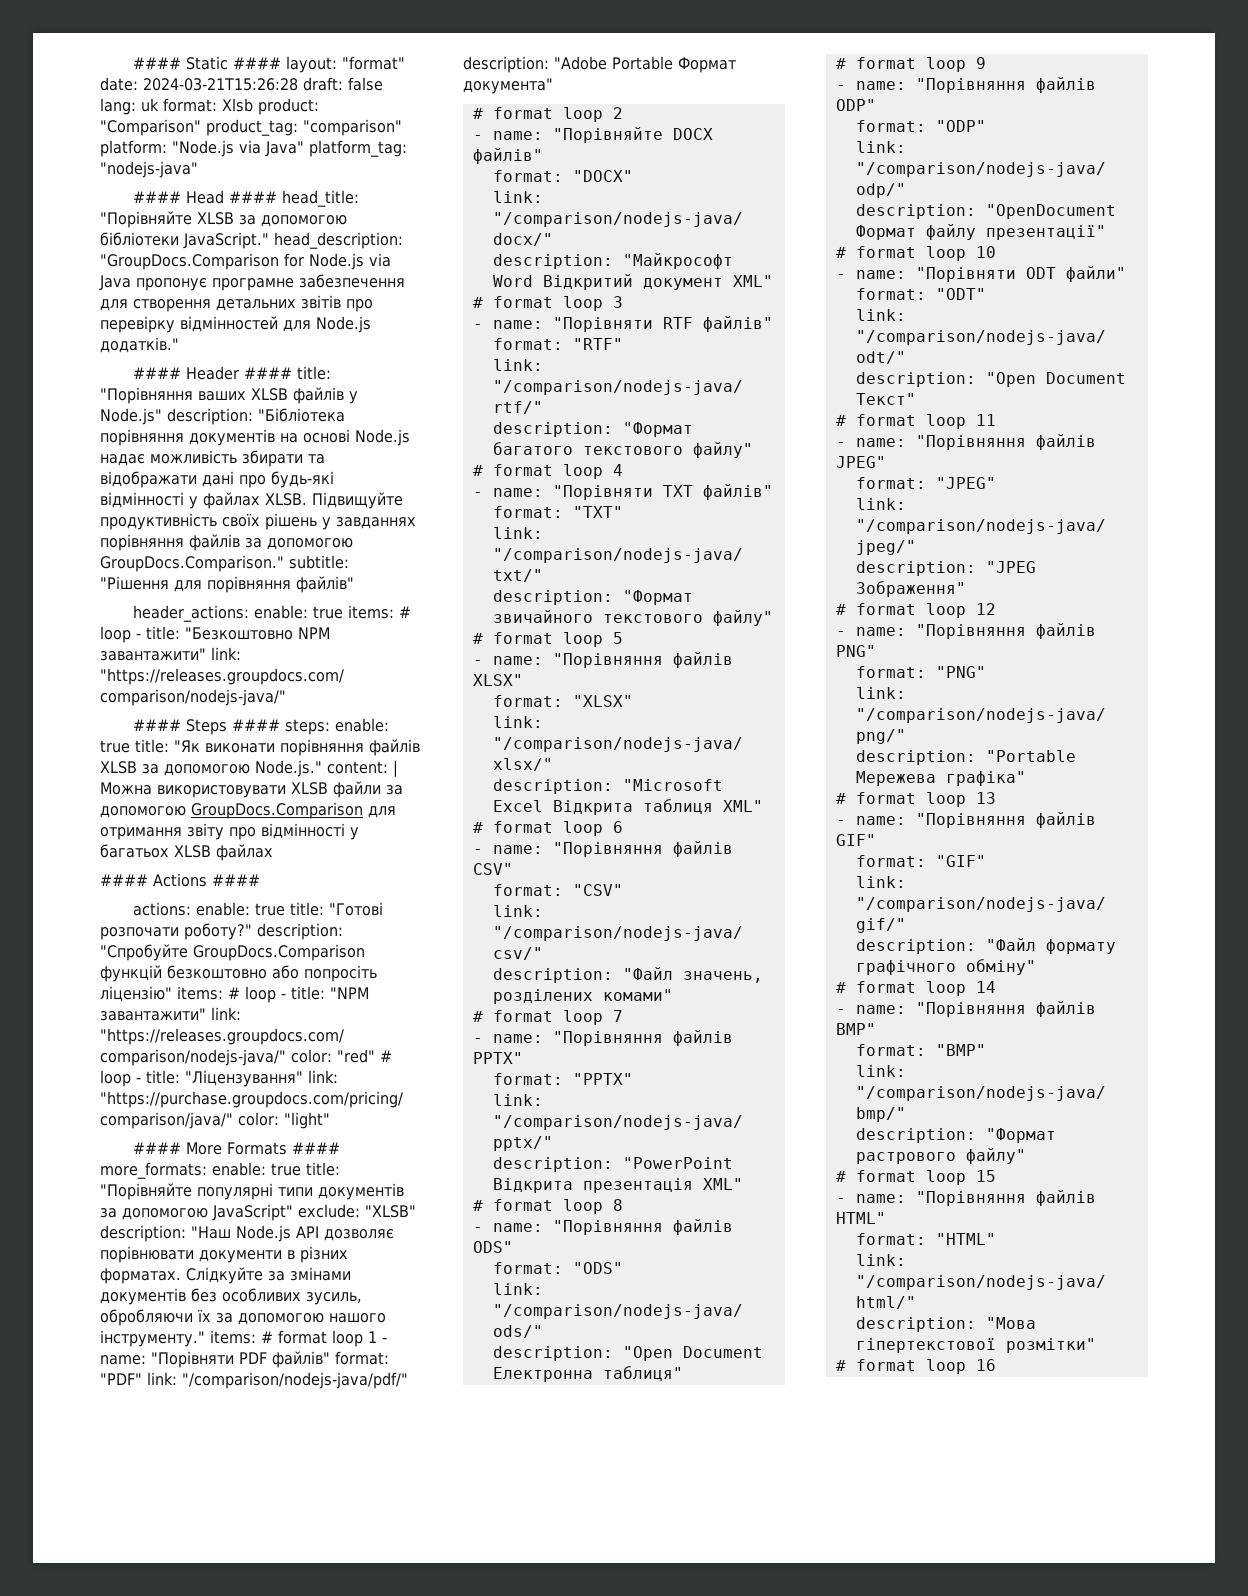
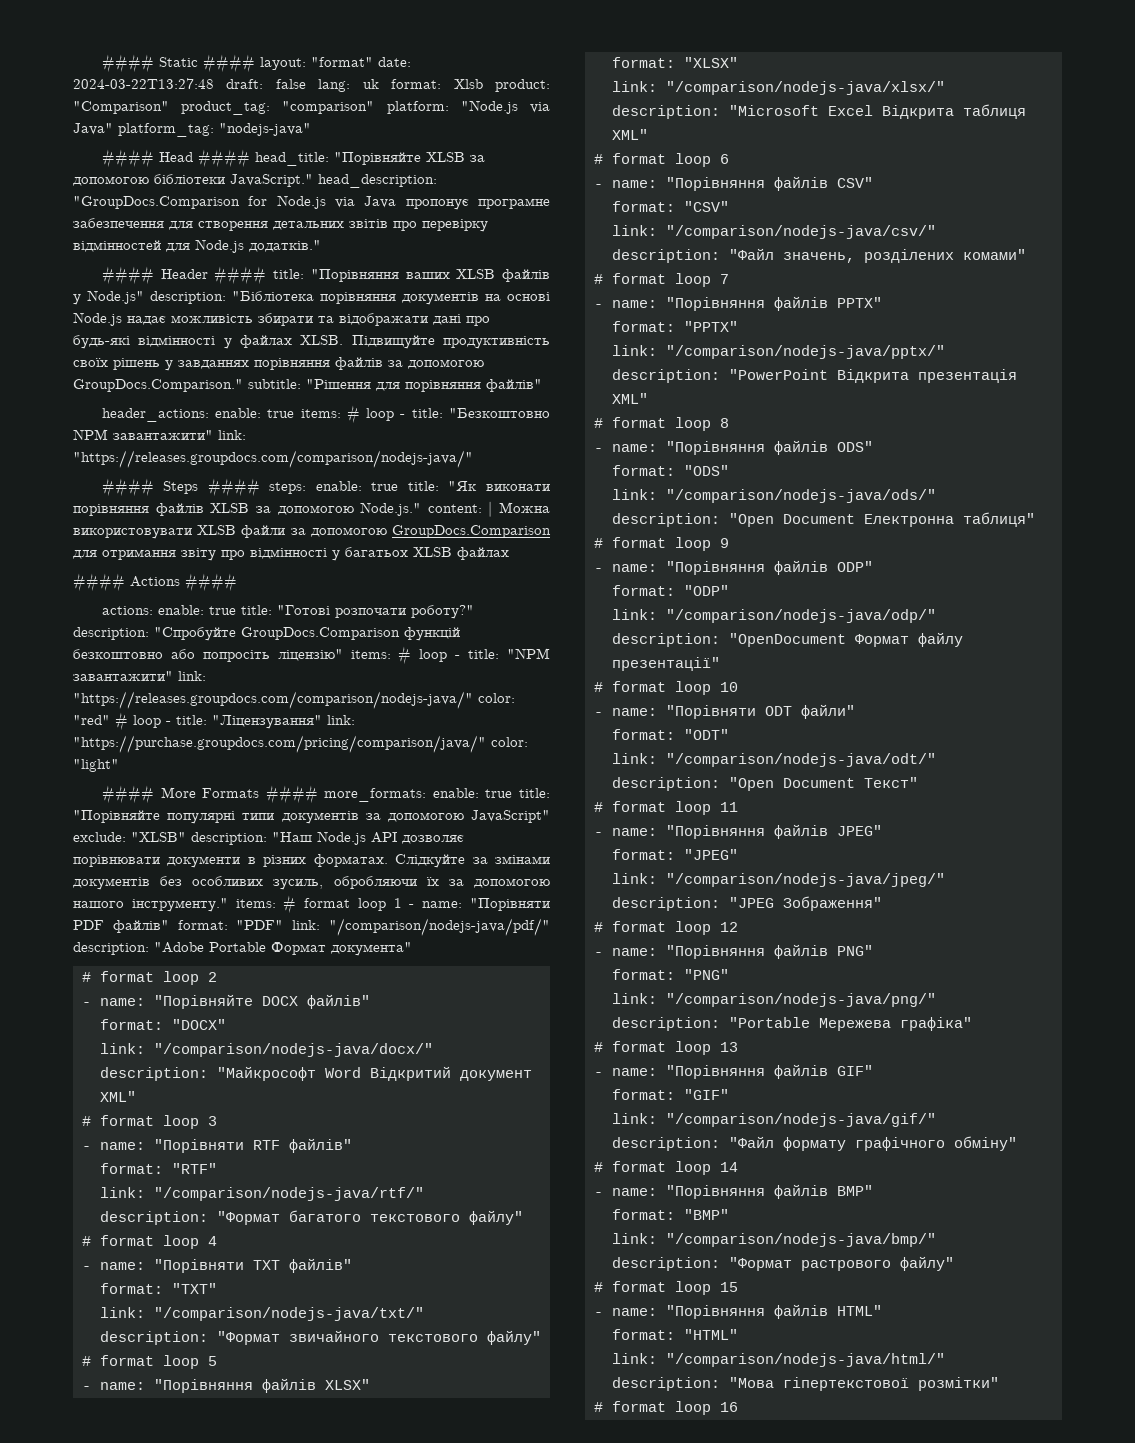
- #### Static #### layout: "format" date: 2024-03-21T15:26:28 draft: false lang: uk format: Xlsb product: "Comparison" product_tag: "comparison" platform: "Node.js via Java" platform_tag: "nodejs-java"
+ #### Static #### layout: "format" date: 2024-03-22T13:27:48 draft: false lang: uk format: Xlsb product: "Comparison" product_tag: "comparison" platform: "Node.js via Java" platform_tag: "nodejs-java"

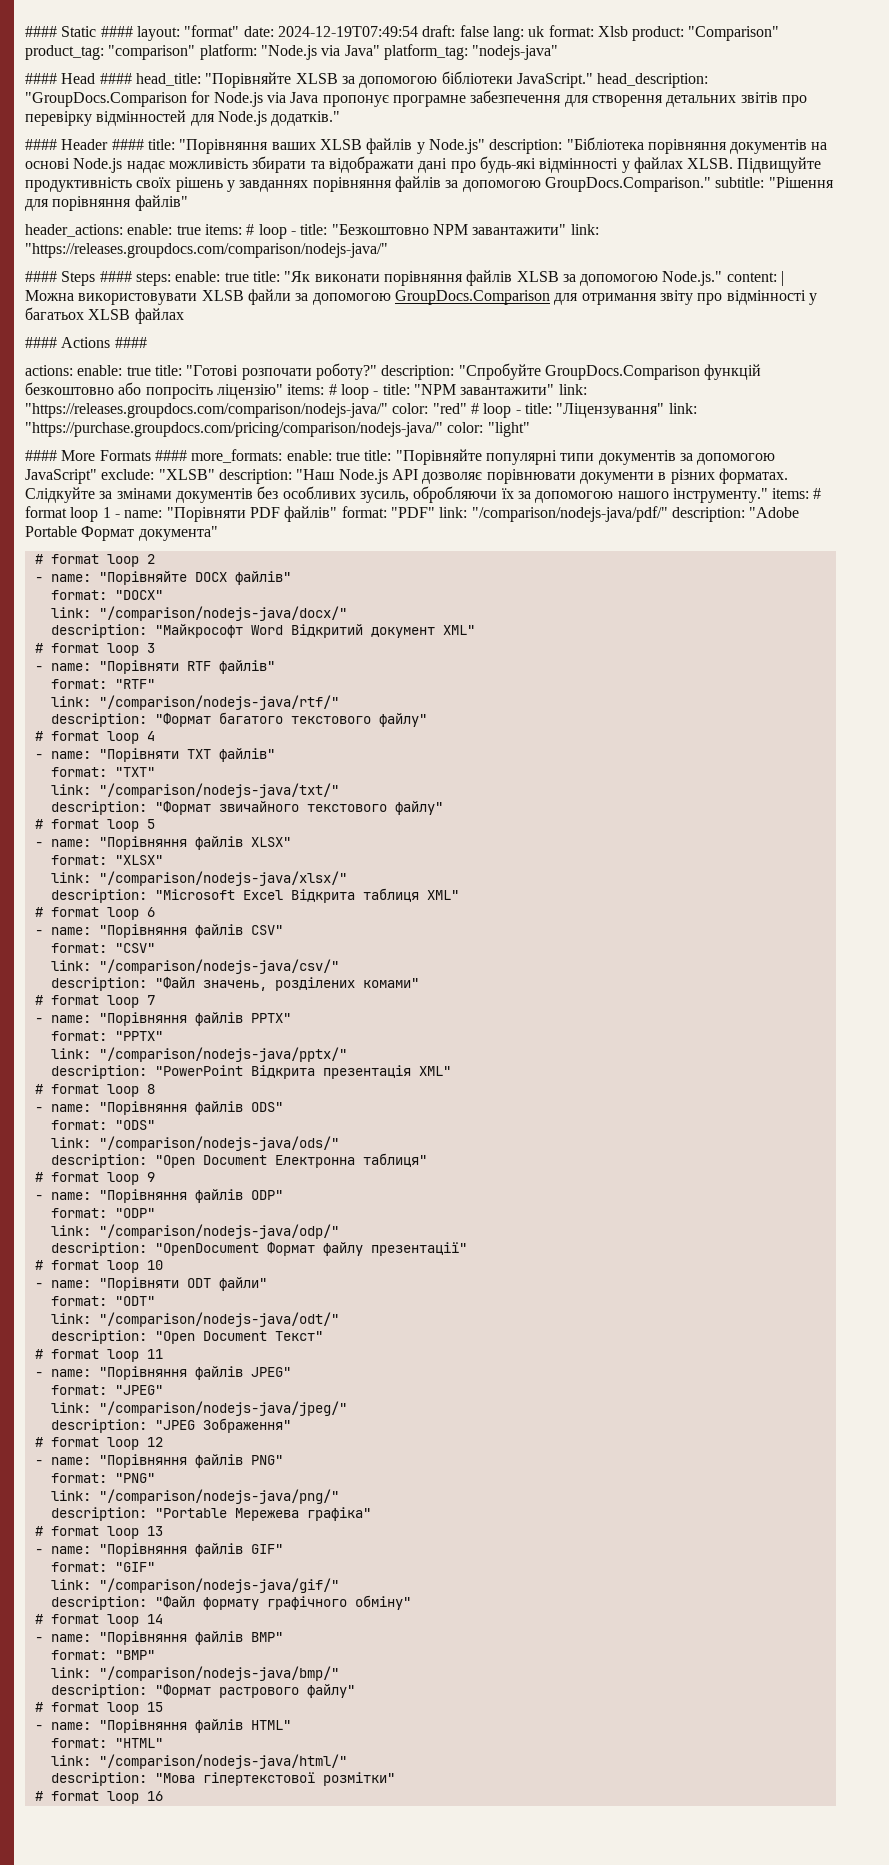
- #### Static #### layout: "format" date: 2024-03-22T13:27:48 draft: false lang: uk format: Xlsb product: "Comparison" product_tag: "comparison" platform: "Node.js via Java" platform_tag: "nodejs-java"
+ #### Static #### layout: "format" date: 2024-12-19T07:49:54 draft: false lang: uk format: Xlsb product: "Comparison" product_tag: "comparison" platform: "Node.js via Java" platform_tag: "nodejs-java"
- actions: enable: true title: "Готові розпочати роботу?" description: "Спробуйте GroupDocs.Comparison функцій безкоштовно або попросіть ліцензію" items: # loop - title: "NPM завантажити" link: "https://releases.groupdocs.com/comparison/nodejs-java/" color: "red" # loop - title: "Ліцензування" link: "https://purchase.groupdocs.com/pricing/comparison/java/" color: "light"
+ actions: enable: true title: "Готові розпочати роботу?" description: "Спробуйте GroupDocs.Comparison функцій безкоштовно або попросіть ліцензію" items: # loop - title: "NPM завантажити" link: "https://releases.groupdocs.com/comparison/nodejs-java/" color: "red" # loop - title: "Ліцензування" link: "https://purchase.groupdocs.com/pricing/comparison/nodejs-java/" color: "light"

